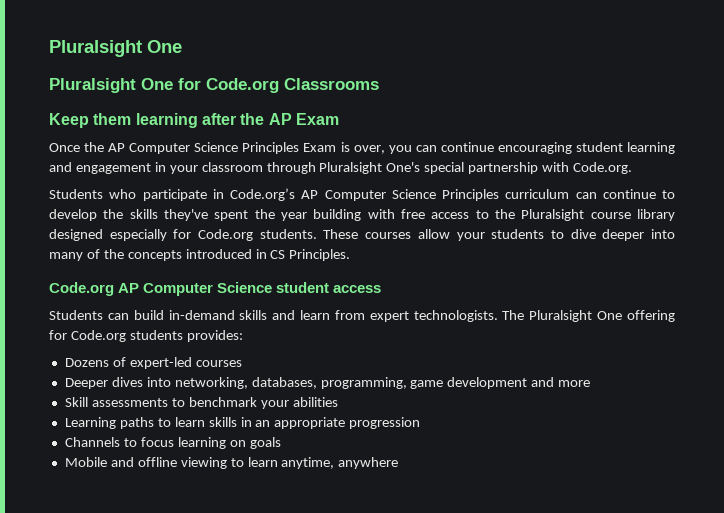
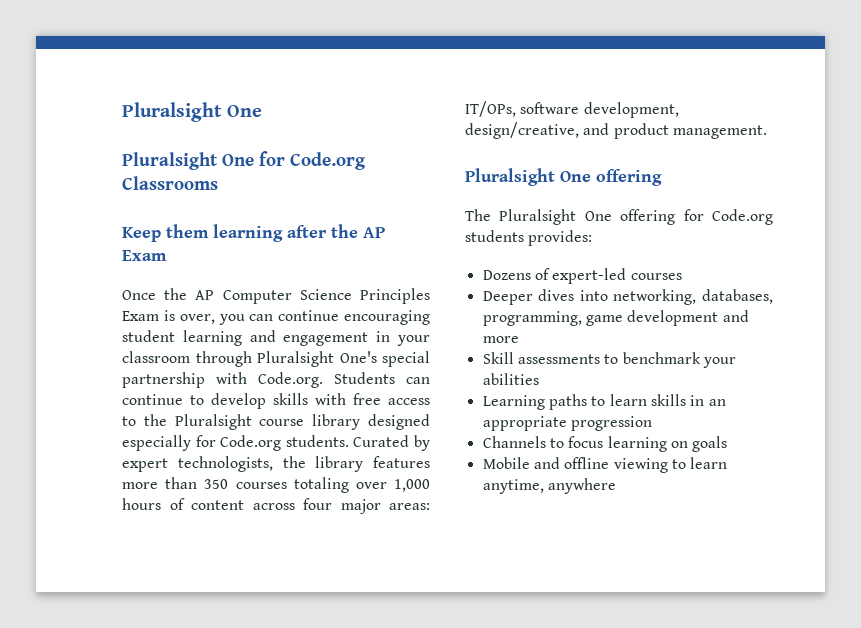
- Once the AP Computer Science Principles Exam is over, you can continue encouraging student learning and engagement in your classroom through Pluralsight One's special partnership with Code.org.
- Students who participate in Code.org’s AP Computer Science Principles curriculum can continue to develop the skills they've spent the year building with free access to the Pluralsight course library designed especially for Code.org students.
+ Once the AP Computer Science Principles Exam is over, you can continue encouraging student learning and engagement in your classroom through Pluralsight One's special partnership with Code.org. Students can continue to develop skills with free access to the Pluralsight course library designed especially for Code.org students.
- These courses allow your students to dive deeper into many of the concepts introduced in CS Principles.
- Code.org AP Computer Science student access
- Students can build in-demand skills and learn from expert technologists. The Pluralsight One offering for Code.org students provides:
+ Curated by expert technologists, the library features more than 350 courses totaling over 1,000 hours of content across four major areas: IT/OPs, software development, design/creative, and product management.
+ Pluralsight One offering
+ The Pluralsight One offering for Code.org students provides:

